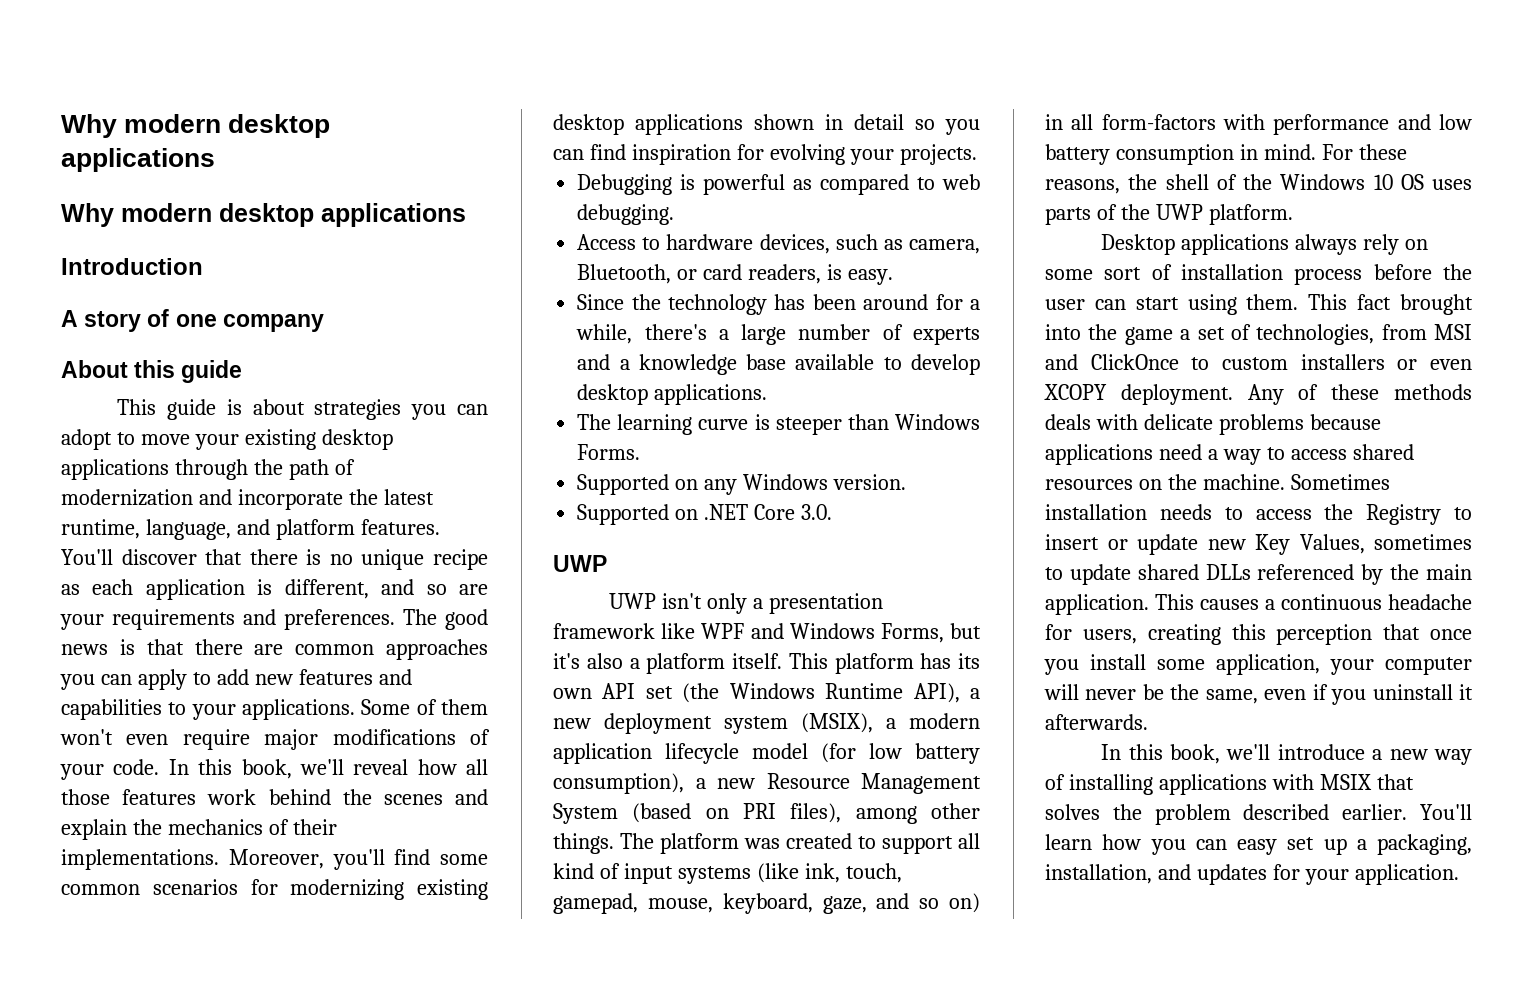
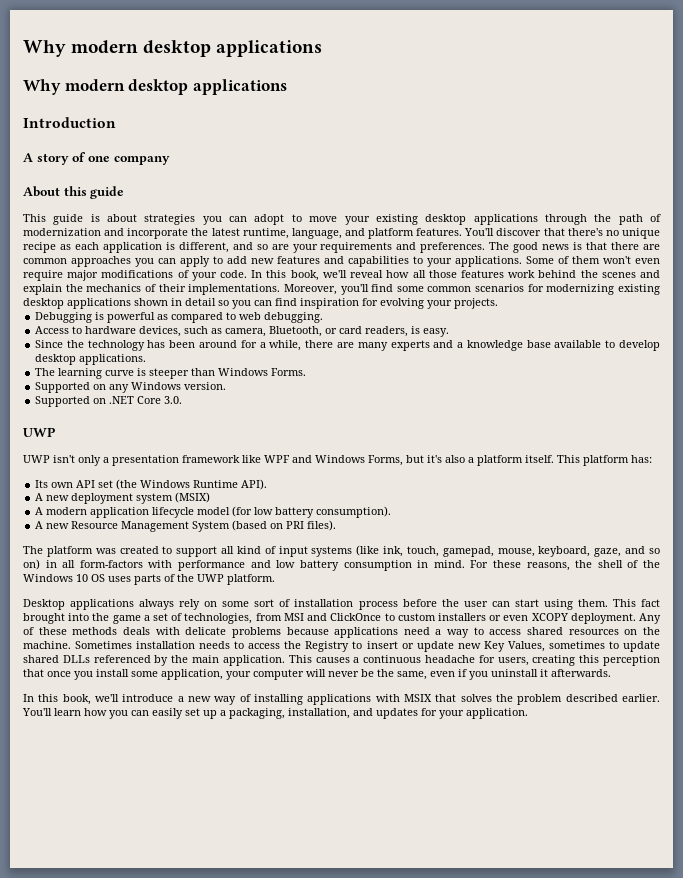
- You'll discover that there is no unique recipe as each application is different, and so are your requirements and preferences.
+ You'll discover that there's no unique recipe as each application is different, and so are your requirements and preferences.
- Since the technology has been around for a while, there's a large number of experts and a knowledge base available to develop desktop applications.
+ Since the technology has been around for a while, there are many experts and a knowledge base available to develop desktop applications.
- This platform has its own API set (the Windows Runtime API), a new deployment system (MSIX), a modern application lifecycle model (for low battery consumption), a new Resource Management System (based on PRI files), among other things. The platform was created to support all kind of input systems (like ink, touch, gamepad, mouse, keyboard, gaze, and so on) in all form-factors with performance and low battery consumption in mind.
+ This platform has:
+ Its own API set (the Windows Runtime API).
+ A new deployment system (MSIX)
+ A modern application lifecycle model (for low battery consumption).
+ A new Resource Management System (based on PRI files).
+ The platform was created to support all kind of input systems (like ink, touch, gamepad, mouse, keyboard, gaze, and so on) in all form-factors with performance and low battery consumption in mind.
- You'll learn how you can easy set up a packaging, installation, and updates for your application.
+ You'll learn how you can easily set up a packaging, installation, and updates for your application.

